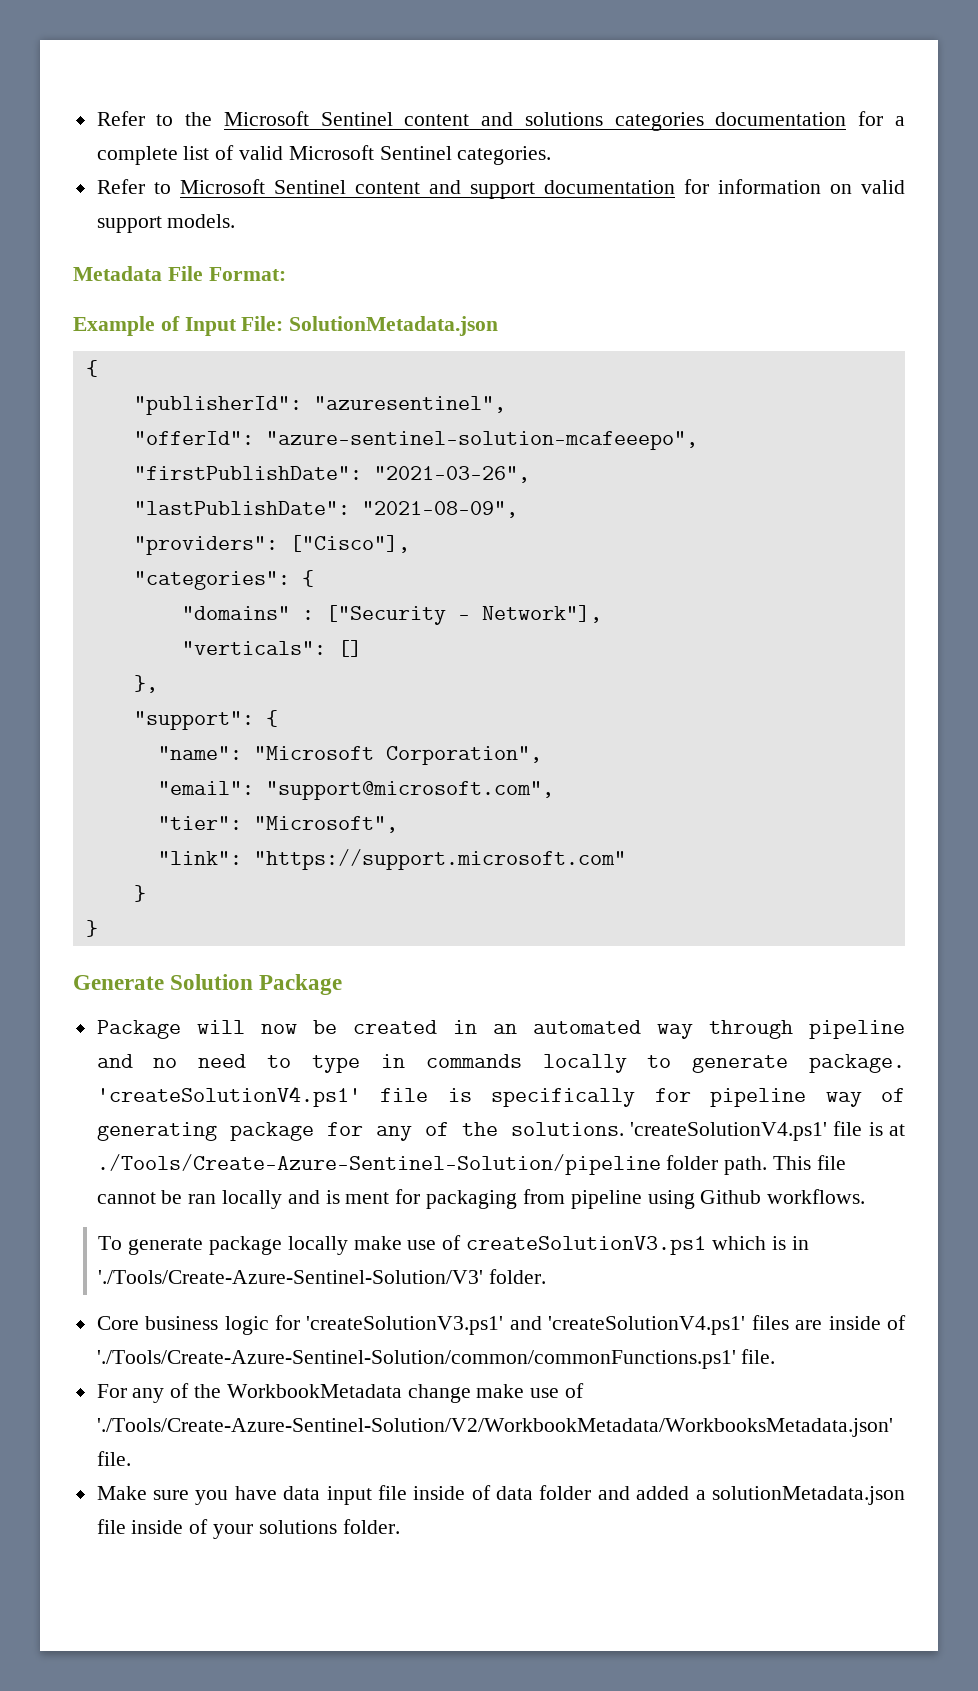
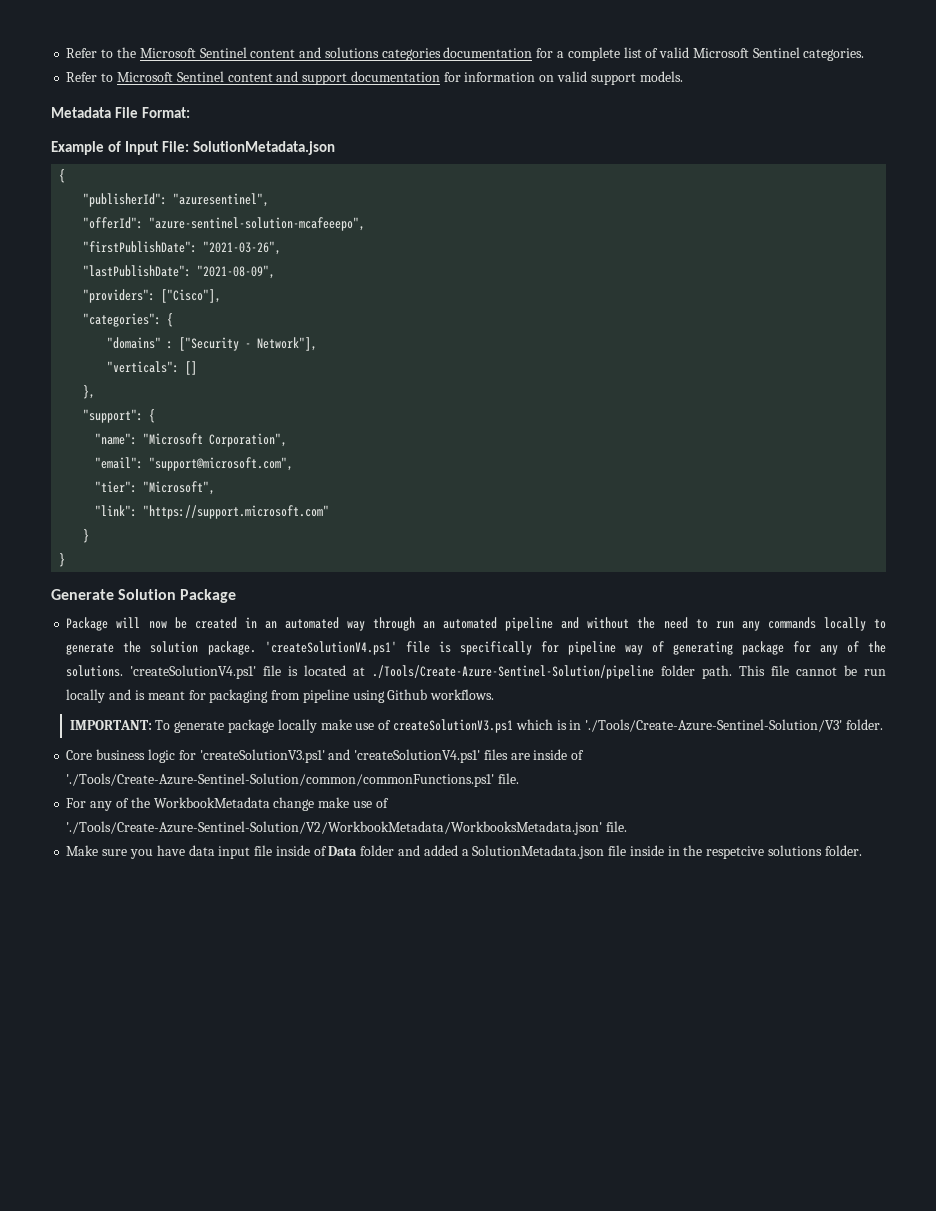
- Package will now be created in an automated way through pipeline and no need to type in commands locally to generate package.
+ Package will now be created in an automated way through an automated pipeline and without the need to run any commands locally to generate the solution package.
- 'createSolutionV4.ps1' file is at ./Tools/Create-Azure-Sentinel-Solution/pipeline folder path.
+ 'createSolutionV4.ps1' file is located at ./Tools/Create-Azure-Sentinel-Solution/pipeline folder path.
- This file cannot be ran locally and is ment for packaging from pipeline using Github workflows.
+ This file cannot be run locally and is meant for packaging from pipeline using Github workflows.
- To generate package locally make use of createSolutionV3.ps1 which is in './Tools/Create-Azure-Sentinel-Solution/V3' folder.
+ IMPORTANT: To generate package locally make use of createSolutionV3.ps1 which is in './Tools/Create-Azure-Sentinel-Solution/V3' folder.
- Make sure you have data input file inside of data folder and added a solutionMetadata.json file inside of your solutions folder.
+ Make sure you have data input file inside of Data folder and added a SolutionMetadata.json file inside in the respetcive solutions folder.

